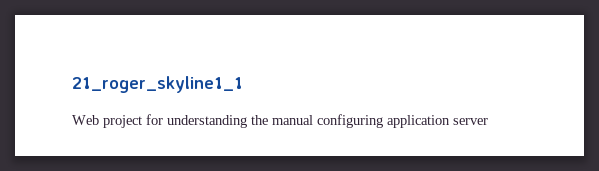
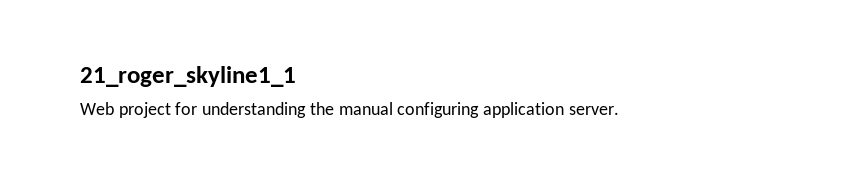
- Web project for understanding the manual configuring application server
+ Web project for understanding the manual configuring application server.

